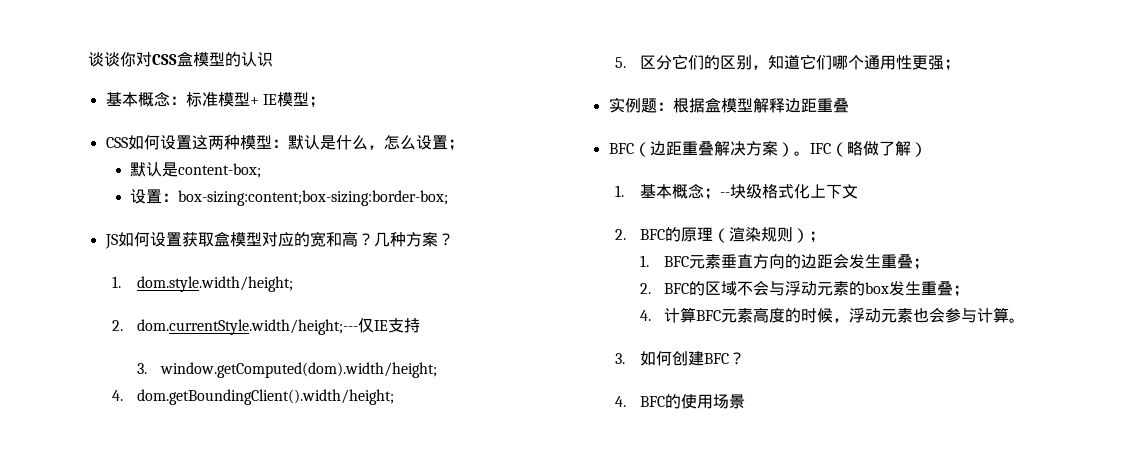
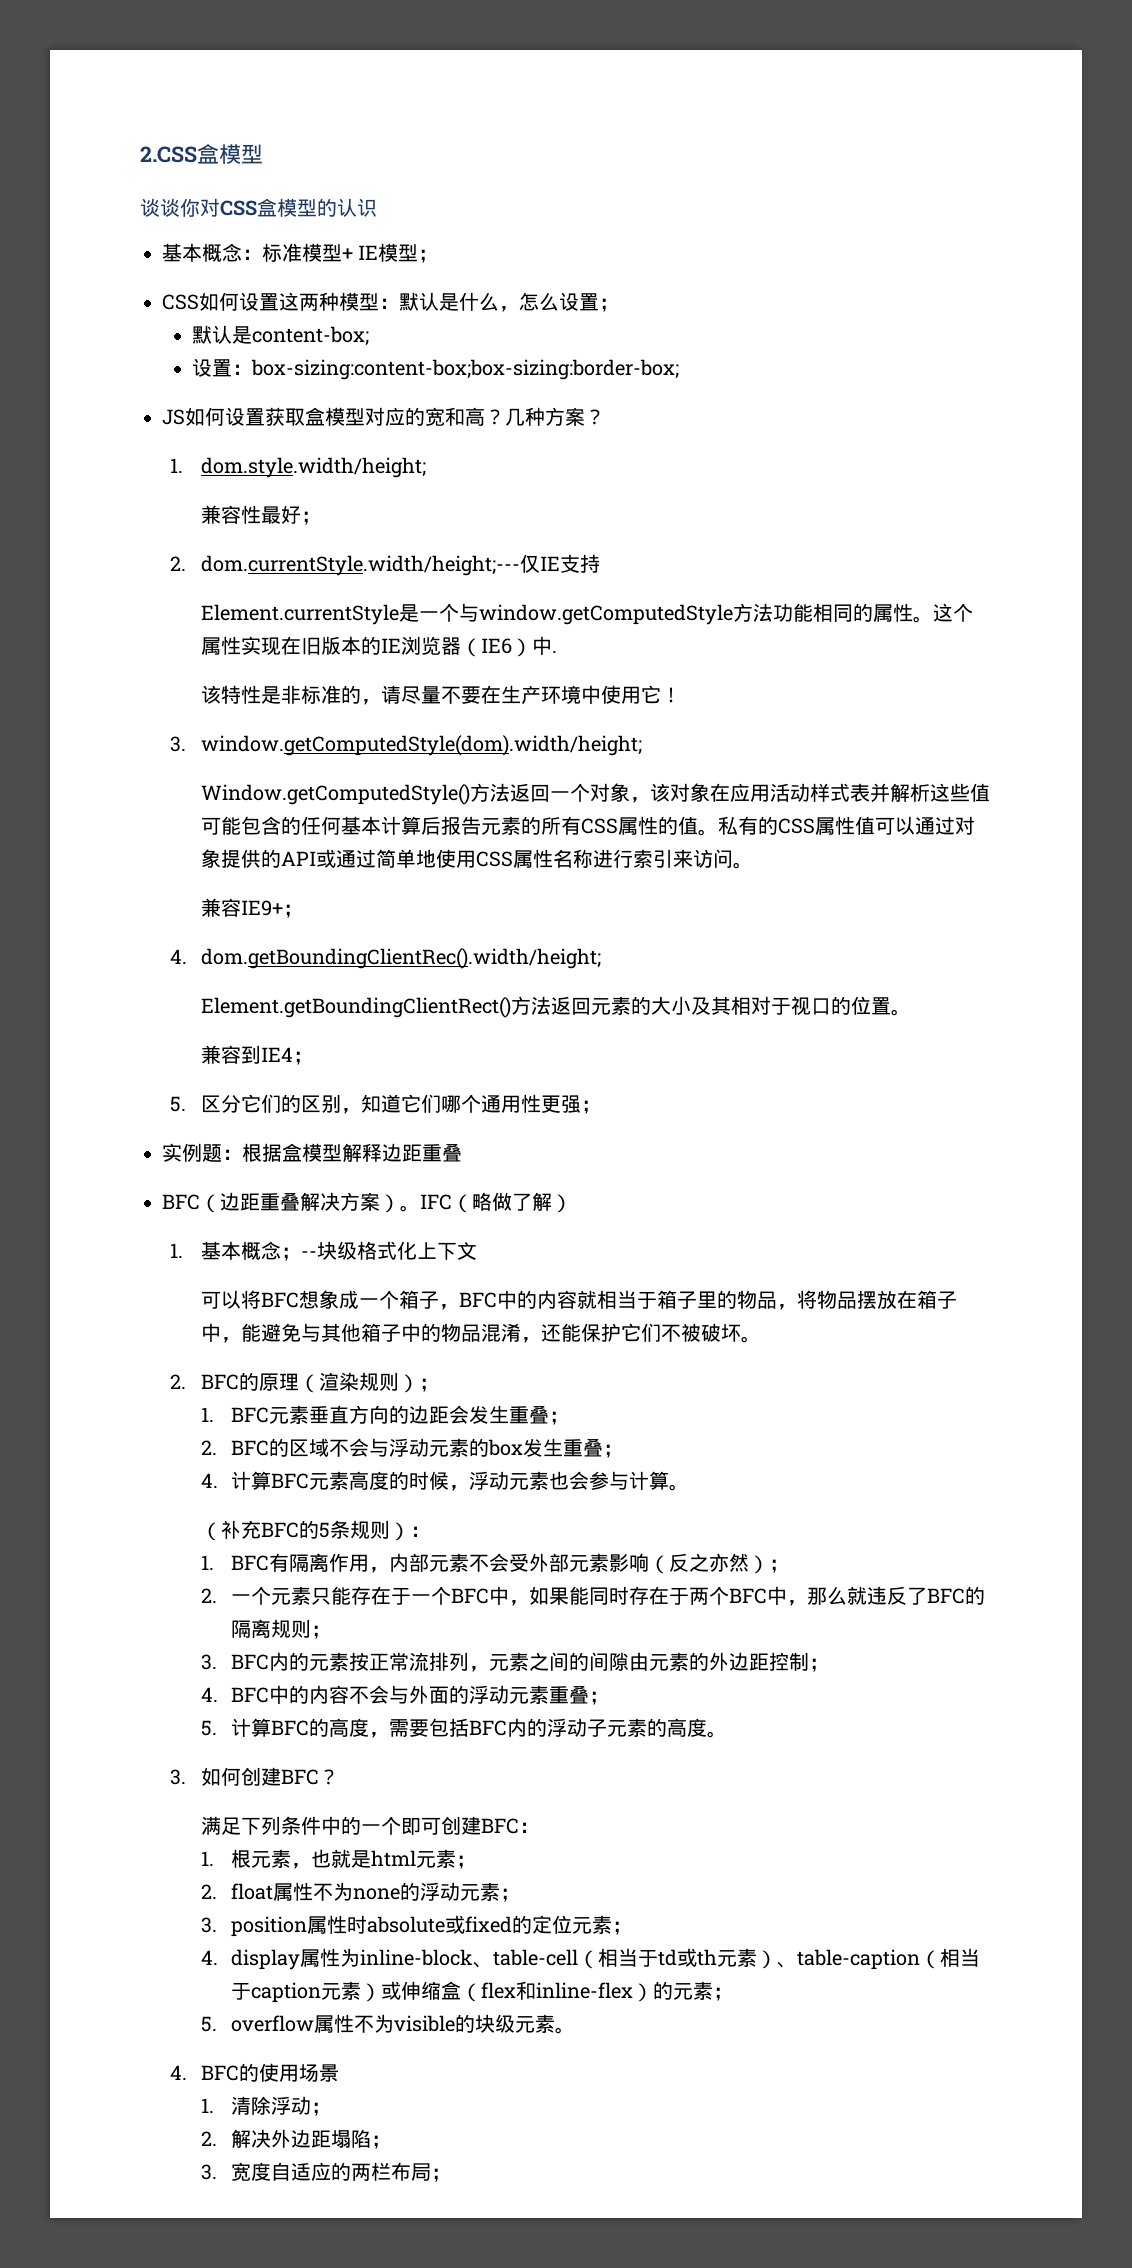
+ 2.CSS盒模型
- 设置：box-sizing:content;box-sizing:border-box;
+ 设置：box-sizing:content-box;box-sizing:border-box;
+ 兼容性最好；
- 3. window.getComputed(dom).width/height;
- 4. dom.getBoundingClient().width/height;
+ Element.currentStyle是一个与window.getComputedStyle方法功能相同的属性。这个属性实现在旧版本的IE浏览器（IE6）中.
+ 该特性是非标准的，请尽量不要在生产环境中使用它！
+ 3. window.getComputedStyle(dom).width/height;
+ Window.getComputedStyle()方法返回一个对象，该对象在应用活动样式表并解析这些值可能包含的任何基本计算后报告元素的所有CSS属性的值。私有的CSS属性值可以通过对象提供的API或通过简单地使用CSS属性名称进行索引来访问。
+ 兼容IE9+；
+ 4. dom.getBoundingClientRec().width/height;
+ Element.getBoundingClientRect()方法返回元素的大小及其相对于视口的位置。
+ 兼容到IE4；
+ 可以将BFC想象成一个箱子，BFC中的内容就相当于箱子里的物品，将物品摆放在箱子中，能避免与其他箱子中的物品混淆，还能保护它们不被破坏。
+ （补充BFC的5条规则）：
+ 1. BFC有隔离作用，内部元素不会受外部元素影响（反之亦然）；
+ 2.一个元素只能存在于一个BFC中，如果能同时存在于两个BFC中，那么就违反了BFC的隔离规则；
+ 3. BFC内的元素按正常流排列，元素之间的间隙由元素的外边距控制；
+ 4. BFC中的内容不会与外面的浮动元素重叠；
+ 5.计算BFC的高度，需要包括BFC内的浮动子元素的高度。
+ 满足下列条件中的一个即可创建BFC：
+ 1.根元素，也就是html元素；
+ 2. float属性不为none的浮动元素；
+ 3. position属性时absolute或fixed的定位元素；
+ 4. display属性为inline-block、table-cell（相当于td或th元素）、table-caption（相当于caption元素）或伸缩盒（flex和inline-flex）的元素；
+ 5. overflow属性不为visible的块级元素。
+ 1.清除浮动；
+ 2.解决外边距塌陷；
+ 3.宽度自适应的两栏布局；

